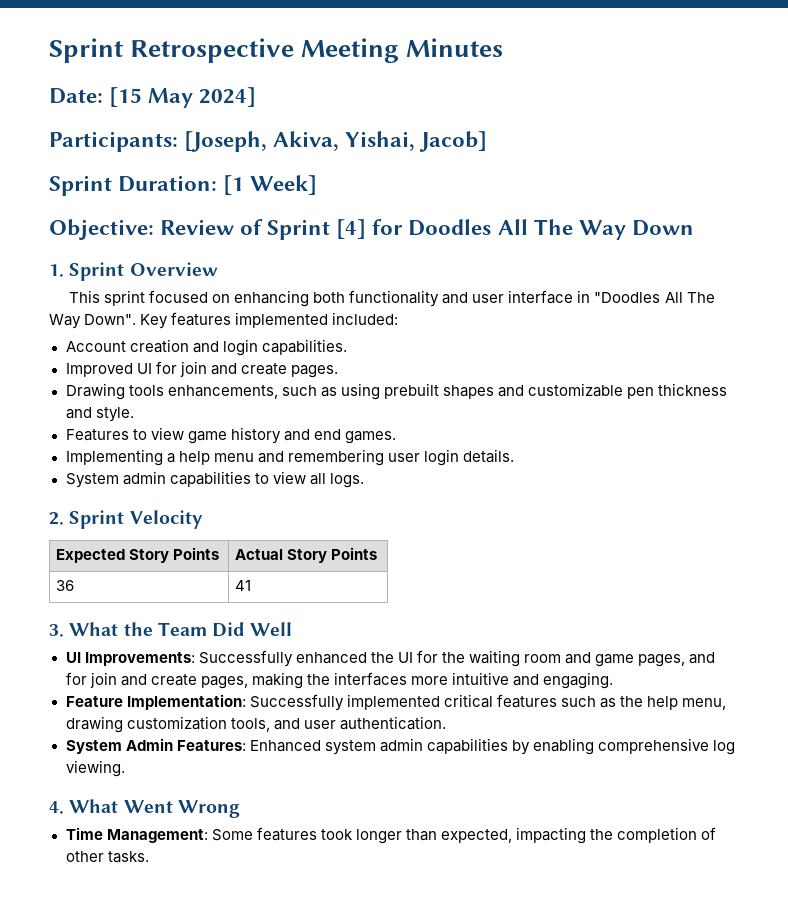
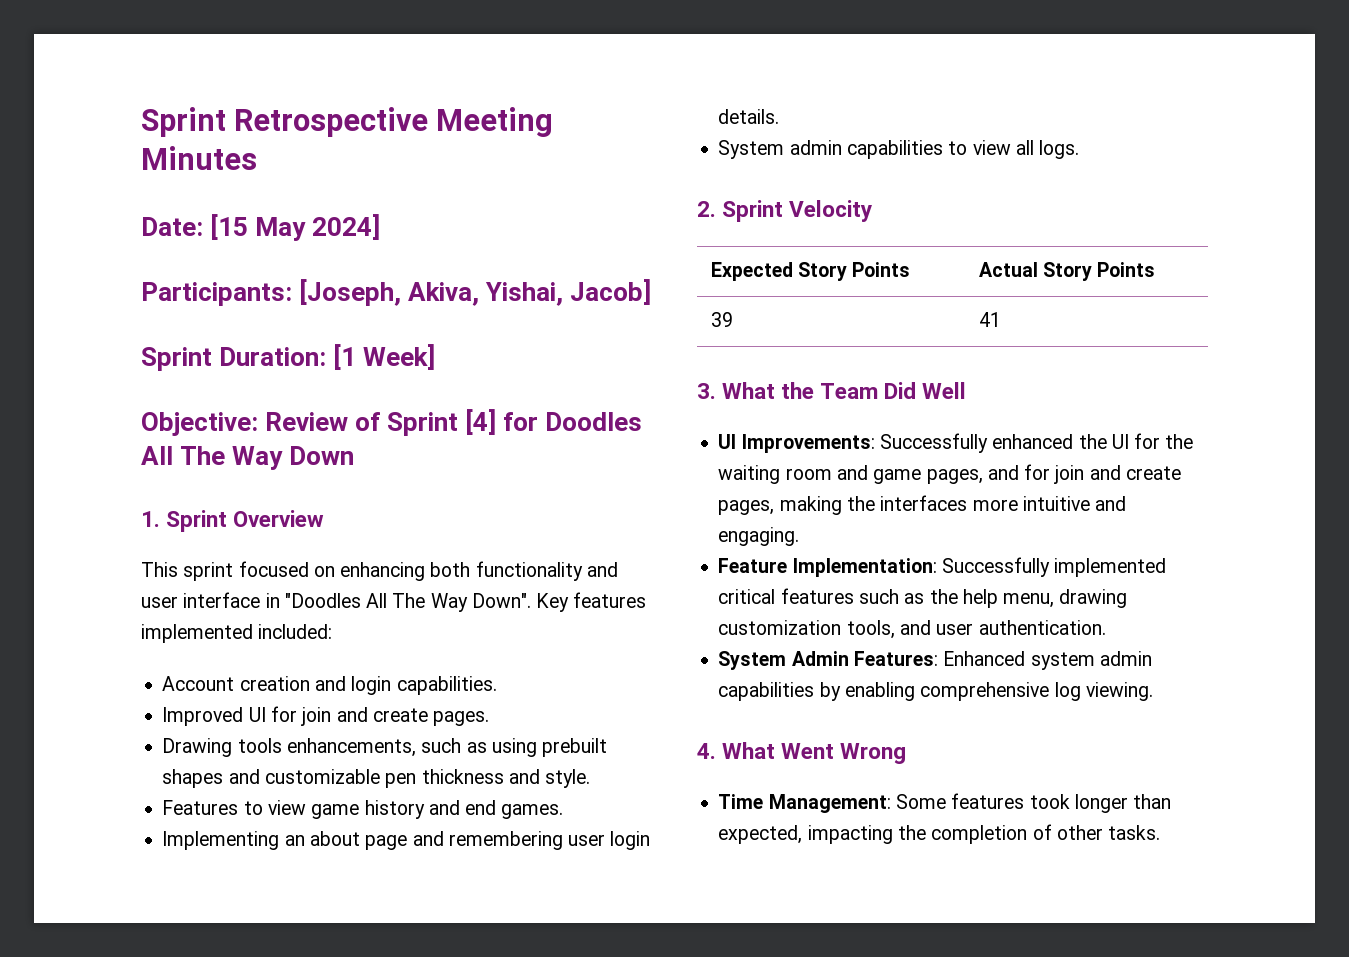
- Implementing a help menu and remembering user login details.
+ Implementing an about page and remembering user login details.
- 36 | 41
+ 39 | 41

